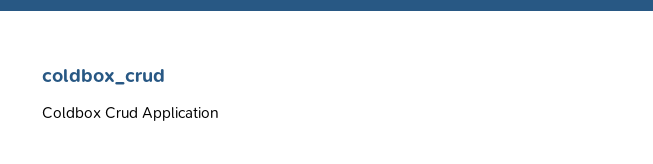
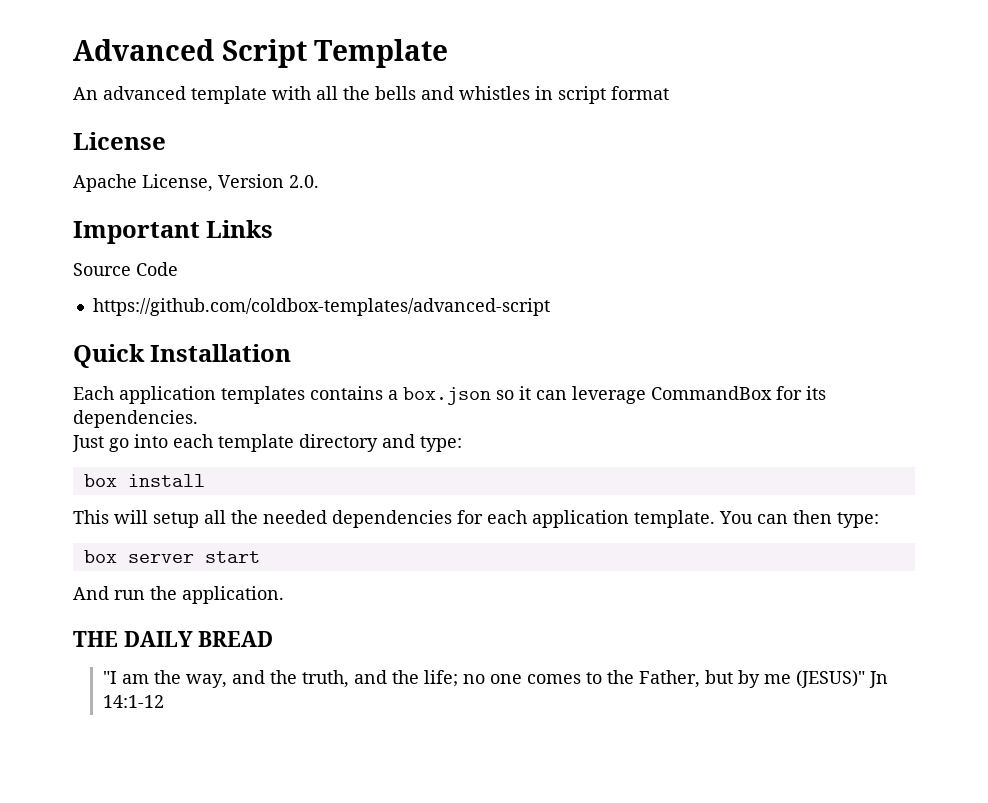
- coldbox_crud
- Coldbox Crud Application
+ Advanced Script Template
+ An advanced template with all the bells and whistles in script format
+ License
+ Apache License, Version 2.0.
+ Important Links
+ Source Code
+ https://github.com/coldbox-templates/advanced-script
+ Quick Installation
+ Each application templates contains a box.json so it can leverage CommandBox for its dependencies.
+ Just go into each template directory and type:
+ box install
+ This will setup all the needed dependencies for each application template. You can then type:
+ box server start
+ And run the application.
+ THE DAILY BREAD
+ "I am the way, and the truth, and the life; no one comes to the Father, but by me (JESUS)" Jn 14:1-12

